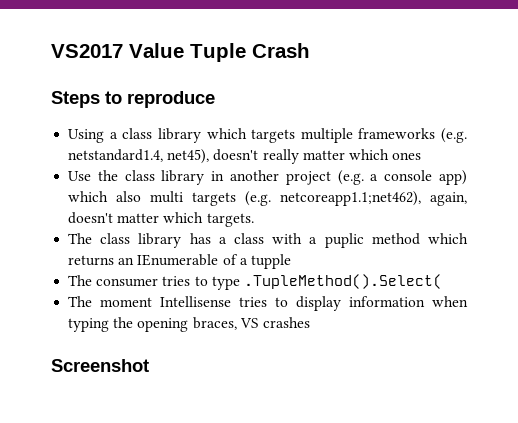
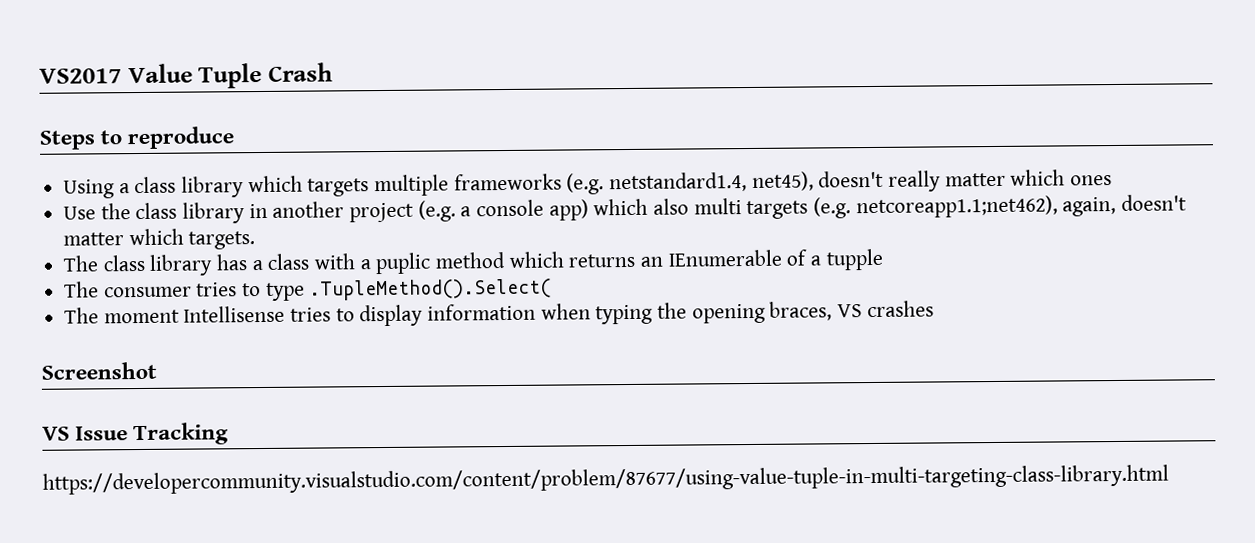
+ VS Issue Tracking
+ https://developercommunity.visualstudio.com/content/problem/87677/using-value-tuple-in-multi-targeting-class-library.html

